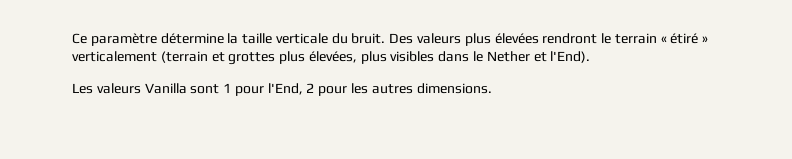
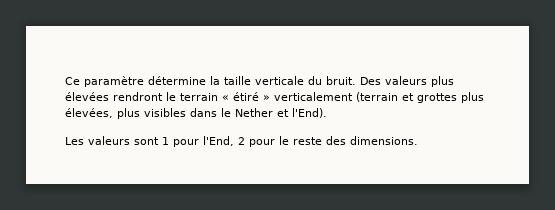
- Les valeurs Vanilla sont 1 pour l'End, 2 pour les autres dimensions.
+ Les valeurs sont 1 pour l'End, 2 pour le reste des dimensions.

